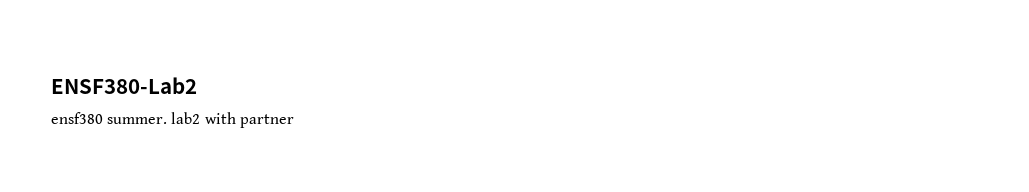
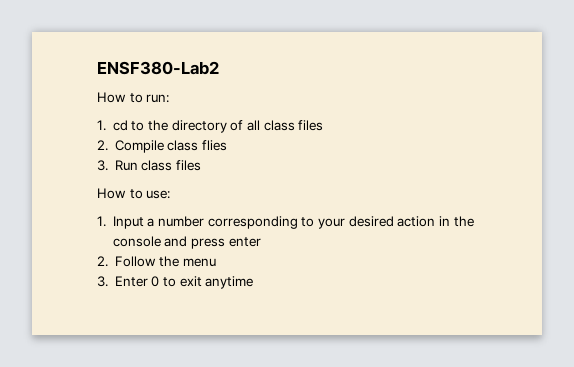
- ensf380 summer. lab2 with partner
+ How to run:
+ 1. cd to the directory of all class files
+ 2. Compile class flies
+ 3. Run class files
+ How to use:
+ 1. Input a number corresponding to your desired action in the console and press enter
+ 2. Follow the menu
+ 3. Enter 0 to exit anytime

